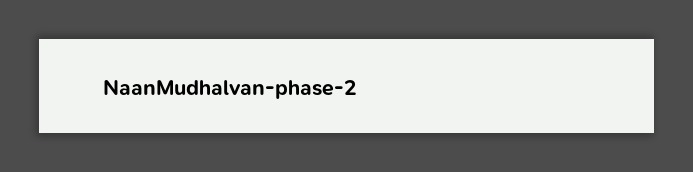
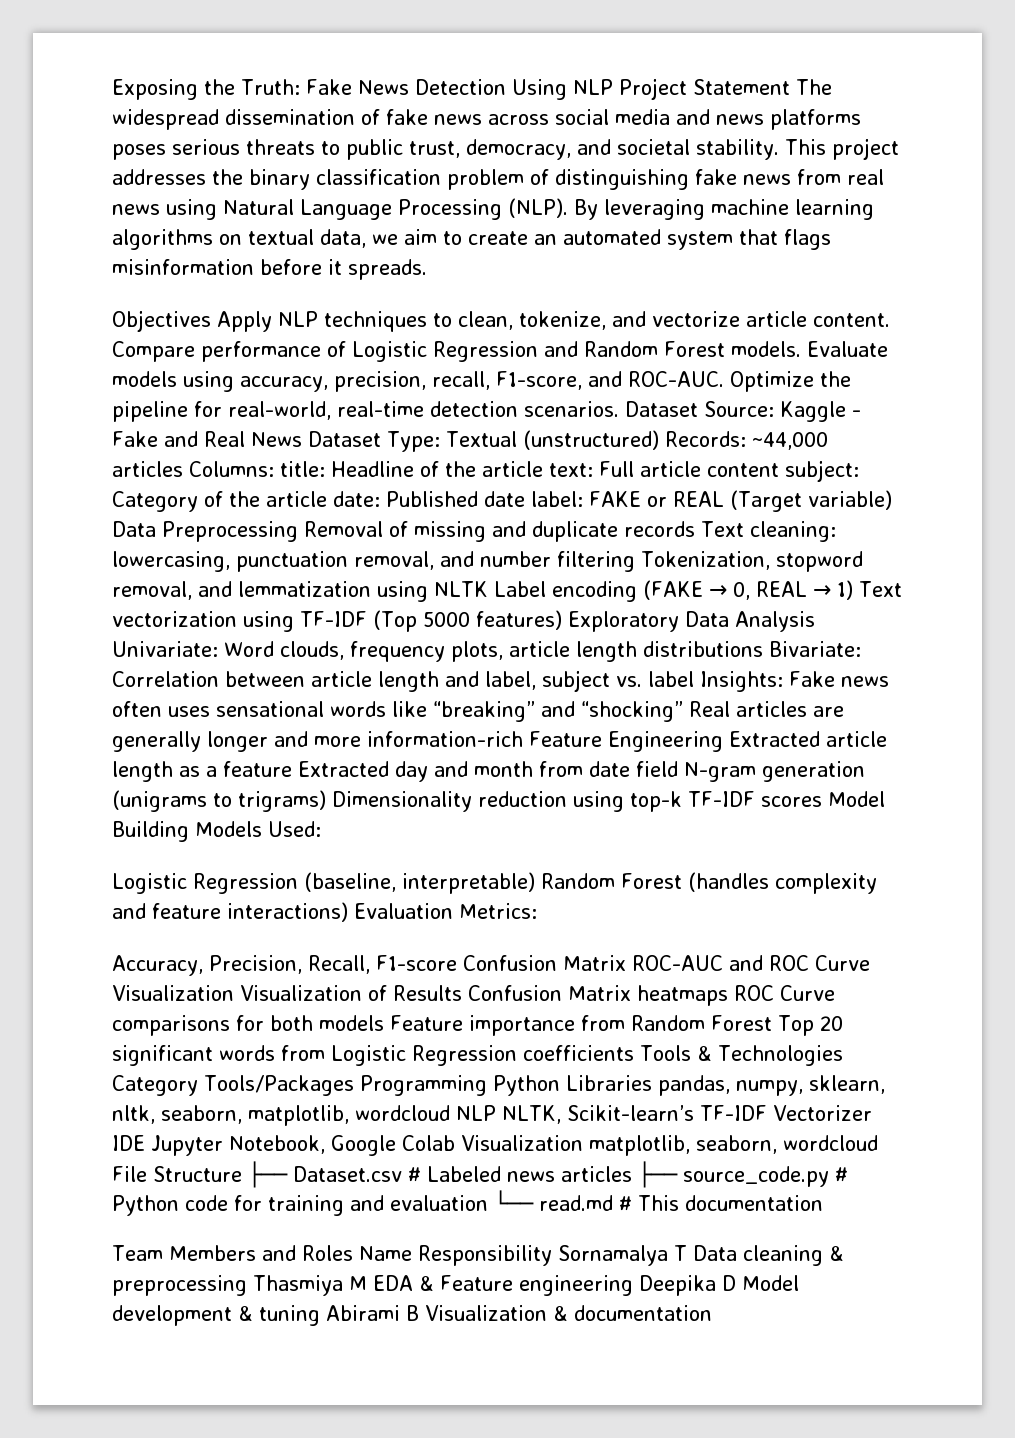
- NaanMudhalvan-phase-2
+ Exposing the Truth: Fake News Detection Using NLP Project Statement The widespread dissemination of fake news across social media and news platforms poses serious threats to public trust, democracy, and societal stability. This project addresses the binary classification problem of distinguishing fake news from real news using Natural Language Processing (NLP). By leveraging machine learning algorithms on textual data, we aim to create an automated system that flags misinformation before it spreads.
+ Objectives Apply NLP techniques to clean, tokenize, and vectorize article content. Compare performance of Logistic Regression and Random Forest models. Evaluate models using accuracy, precision, recall, F1-score, and ROC-AUC. Optimize the pipeline for real-world, real-time detection scenarios. Dataset Source: Kaggle - Fake and Real News Dataset Type: Textual (unstructured) Records: ~44,000 articles Columns: title: Headline of the article text: Full article content subject: Category of the article date: Published date label: FAKE or REAL (Target variable) Data Preprocessing Removal of missing and duplicate records Text cleaning: lowercasing, punctuation removal, and number filtering Tokenization, stopword removal, and lemmatization using NLTK Label encoding (FAKE → 0, REAL → 1) Text vectorization using TF-IDF (Top 5000 features) Exploratory Data Analysis Univariate: Word clouds, frequency plots, article length distributions Bivariate: Correlation between article length and label, subject vs. label Insights: Fake news often uses sensational words like “breaking” and “shocking” Real articles are generally longer and more information-rich Feature Engineering Extracted article length as a feature Extracted day and month from date field N-gram generation (unigrams to trigrams) Dimensionality reduction using top-k TF-IDF scores Model Building Models Used:
+ Logistic Regression (baseline, interpretable) Random Forest (handles complexity and feature interactions) Evaluation Metrics:
+ Accuracy, Precision, Recall, F1-score Confusion Matrix ROC-AUC and ROC Curve Visualization Visualization of Results Confusion Matrix heatmaps ROC Curve comparisons for both models Feature importance from Random Forest Top 20 significant words from Logistic Regression coefficients Tools & Technologies Category Tools/Packages Programming Python Libraries pandas, numpy, sklearn, nltk, seaborn, matplotlib, wordcloud NLP NLTK, Scikit-learn’s TF-IDF Vectorizer IDE Jupyter Notebook, Google Colab Visualization matplotlib, seaborn, wordcloud File Structure ├── Dataset.csv # Labeled news articles ├── source_code.py # Python code for training and evaluation └── read.md # This documentation
+ Team Members and Roles Name Responsibility Sornamalya T Data cleaning & preprocessing Thasmiya M EDA & Feature engineering Deepika D Model development & tuning Abirami B Visualization & documentation

